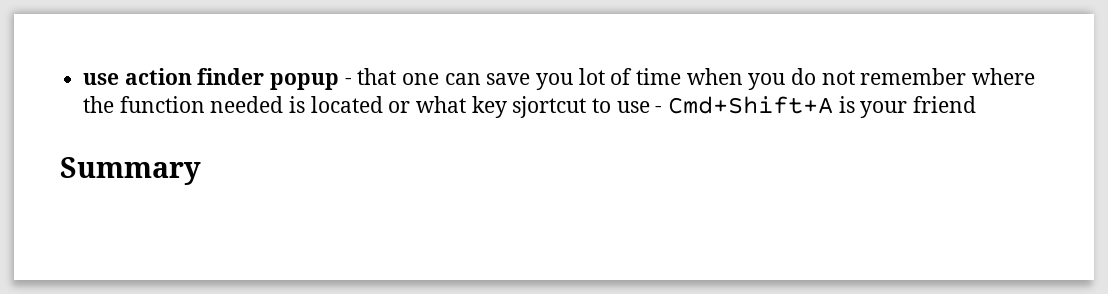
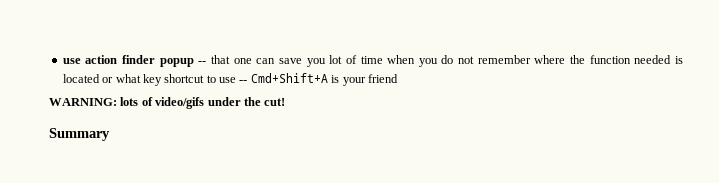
- use action finder popup - that one can save you lot of time when you do not remember where the function needed is located or what key sjortcut to use - Cmd+Shift+A is your friend
+ use action finder popup -- that one can save you lot of time when you do not remember where the function needed is located or what key shortcut to use -- Cmd+Shift+A is your friend
+ WARNING: lots of video/gifs under the cut!

